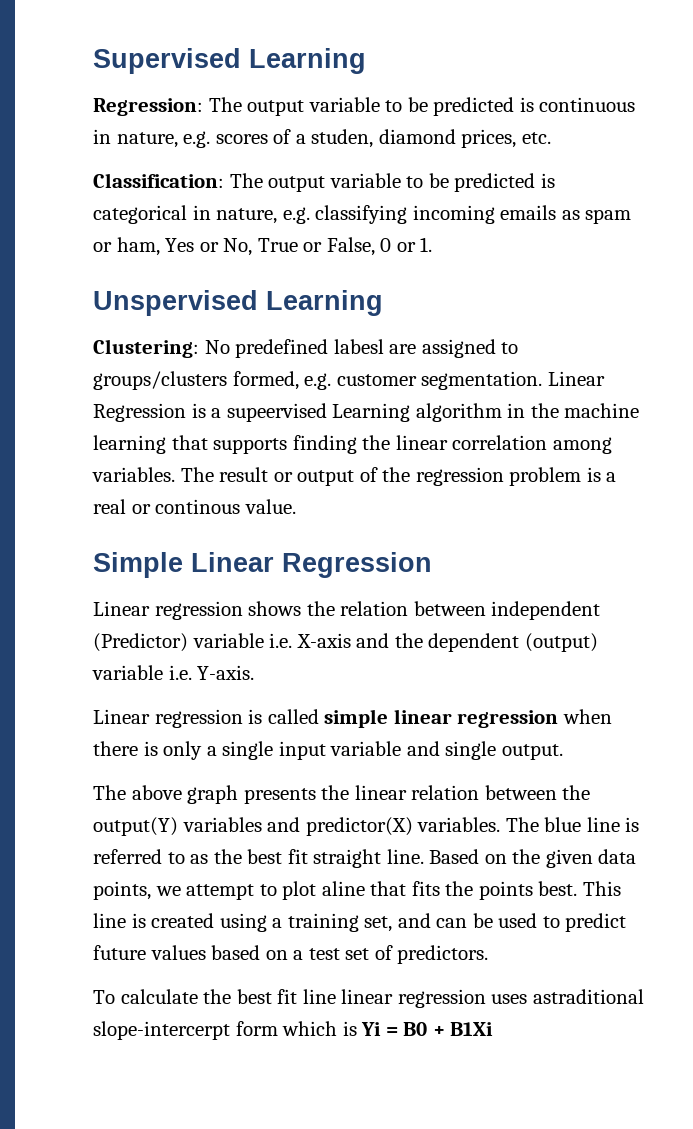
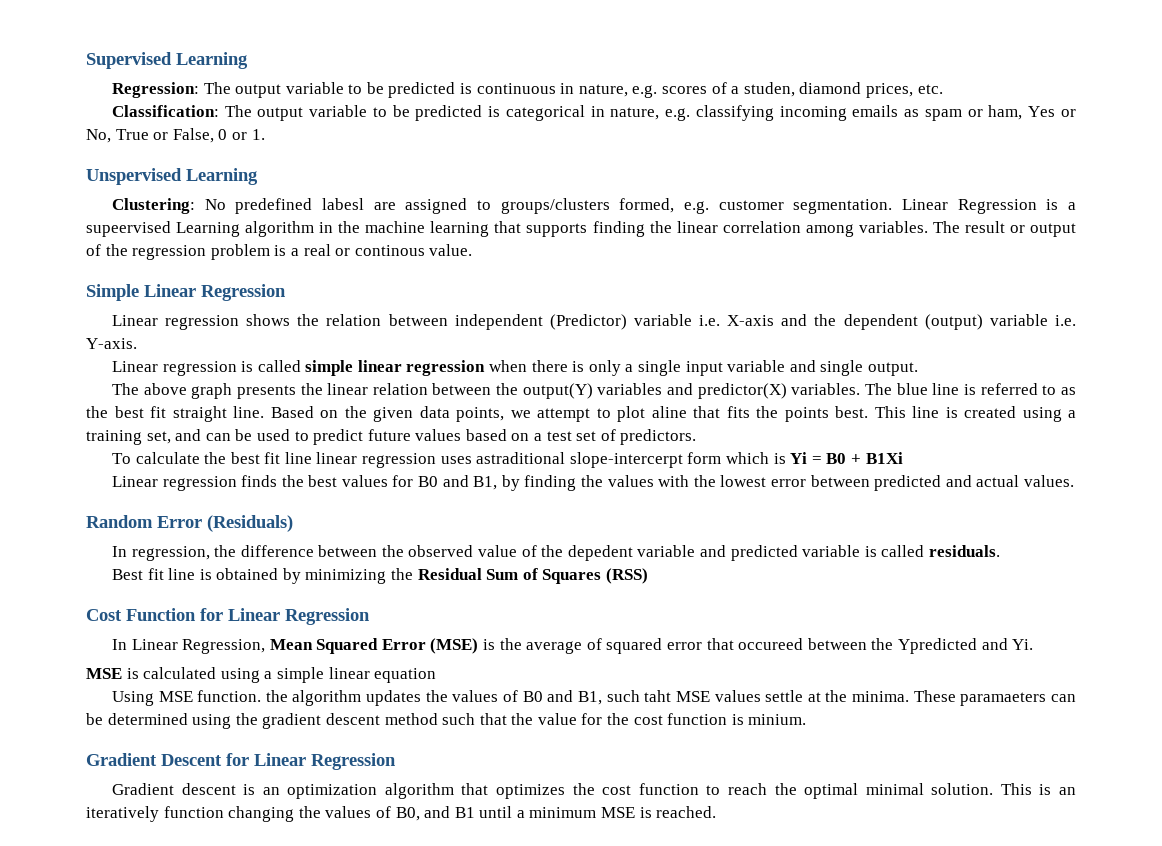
+ Linear regression finds the best values for B0 and B1, by finding the values with the lowest error between predicted and actual values.
+ Random Error (Residuals)
+ In regression, the difference between the observed value of the depedent variable and predicted variable is called residuals.
+ Best fit line is obtained by minimizing the Residual Sum of Squares (RSS)
+ Cost Function for Linear Regression
+ In Linear Regression, Mean Squared Error (MSE) is the average of squared error that occureed between the Ypredicted and Yi.
+ MSE is calculated using a simple linear equation
+ Using MSE function. the algorithm updates the values of B0 and B1, such taht MSE values settle at the minima. These paramaeters can be determined using the gradient descent method such that the value for the cost function is minium.
+ Gradient Descent for Linear Regression
+ Gradient descent is an optimization algorithm that optimizes the cost function to reach the optimal minimal solution. This is an iteratively function changing the values of B0, and B1 until a minimum MSE is reached.

